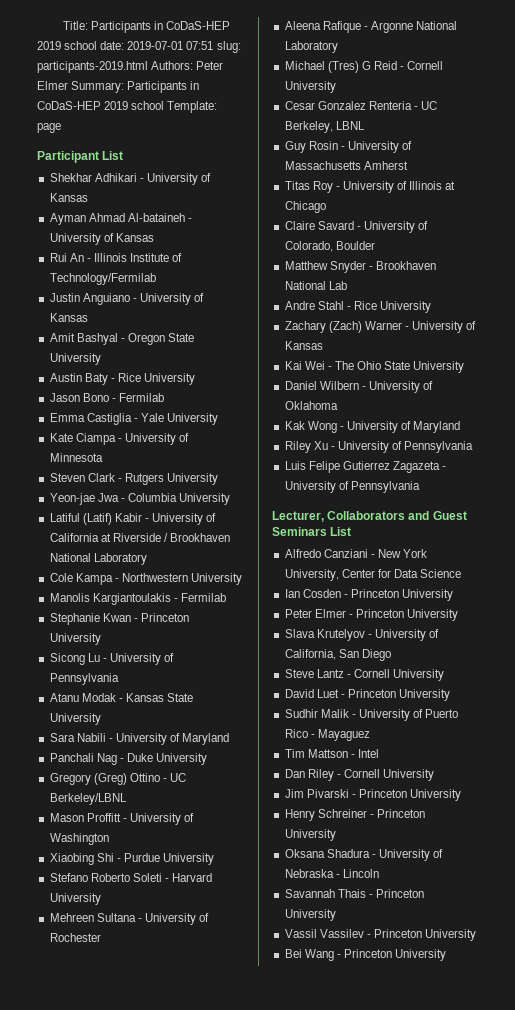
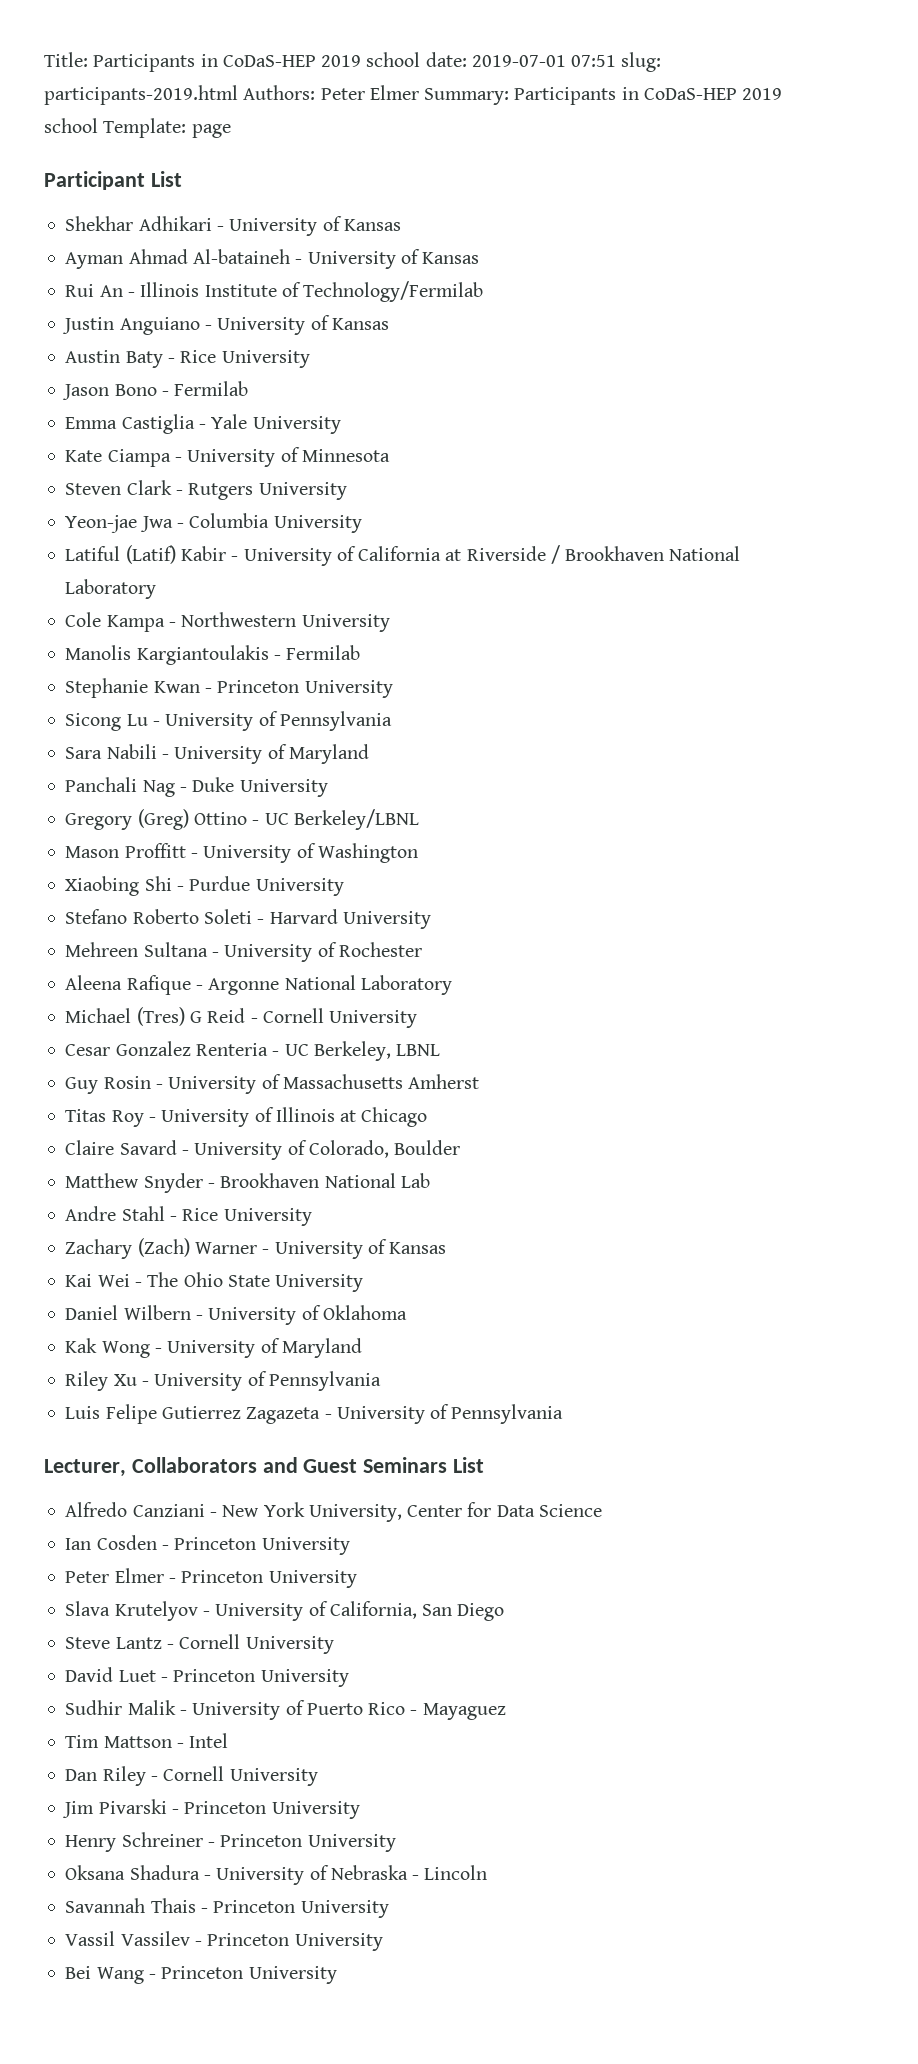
- Amit Bashyal - Oregon State University
- Atanu Modak - Kansas State University

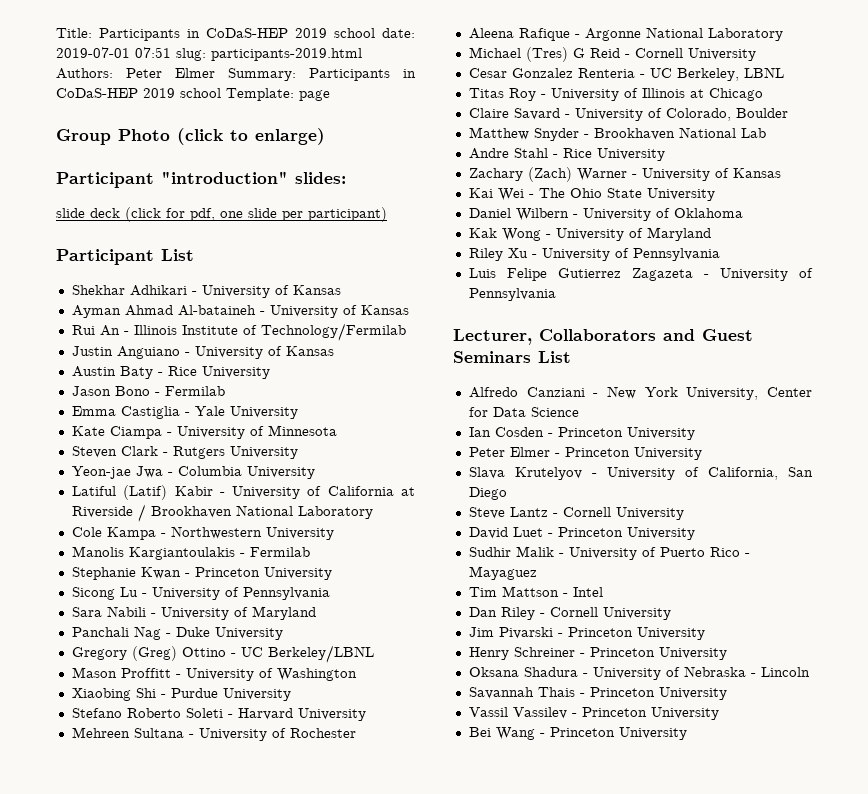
+ Group Photo (click to enlarge)
+ Participant "introduction" slides:
+ slide deck (click for pdf, one slide per participant)
- Guy Rosin - University of Massachusetts Amherst

